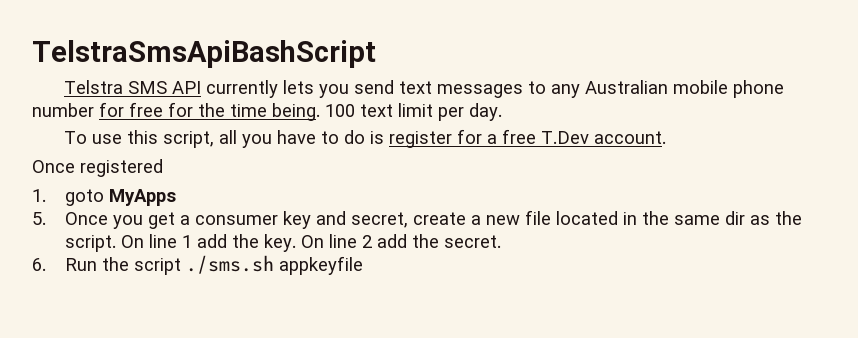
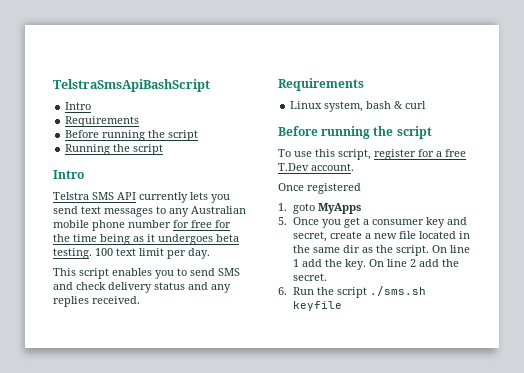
  TelstraSmsApiBashScript
+ Intro
+ Requirements
+ Before running the script
+ Running the script
+ Intro
- Telstra SMS API currently lets you send text messages to any Australian mobile phone number for free for the time being.
+ Telstra SMS API currently lets you send text messages to any Australian mobile phone number for free for the time being as it undergoes beta testing.
- To use this script, all you have to do is register for a free T.Dev account.
+ This script enables you to send SMS and check delivery status and any replies received.
+ Requirements
+ Linux system, bash & curl
+ Before running the script
+ To use this script, register for a free T.Dev account.
- 6. Run the script ./sms.sh appkeyfile
+ 6. Run the script ./sms.sh keyfile

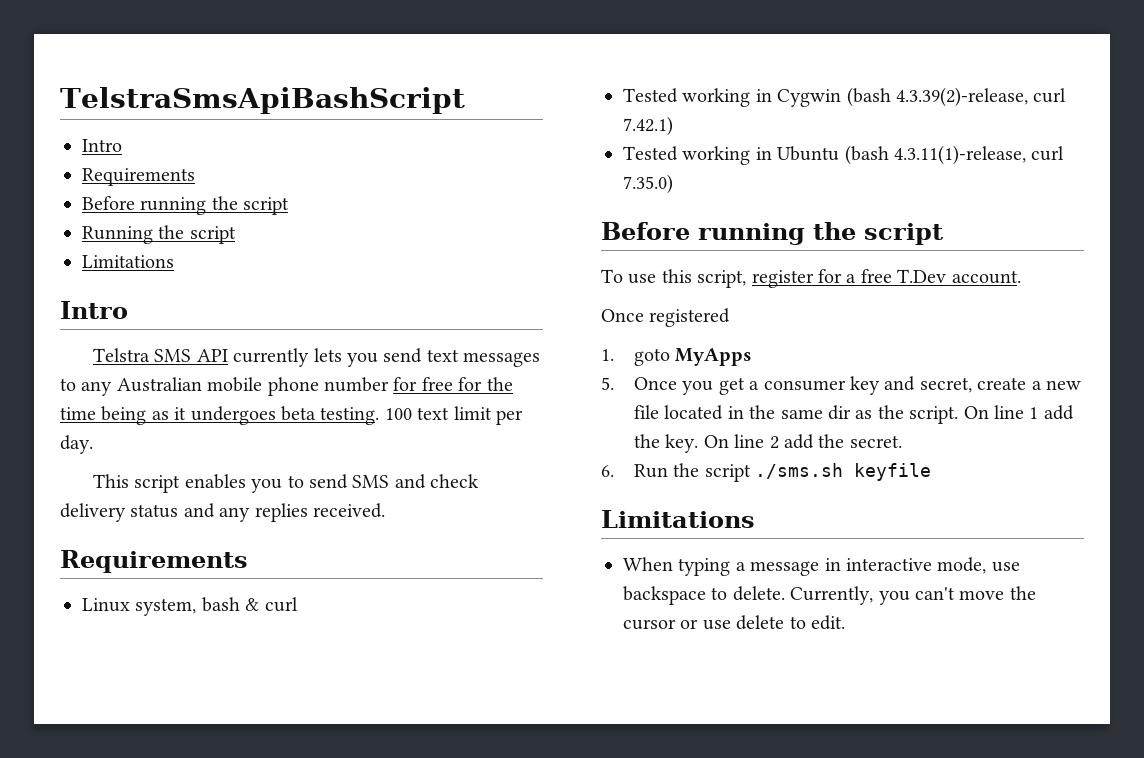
  Running the script
+ Limitations
+ Tested working in Cygwin (bash 4.3.39(2)-release, curl 7.42.1)
+ Tested working in Ubuntu (bash 4.3.11(1)-release, curl 7.35.0)
  6. Run the script ./sms.sh keyfile
+ Limitations
+ When typing a message in interactive mode, use backspace to delete. Currently, you can't move the cursor or use delete to edit.

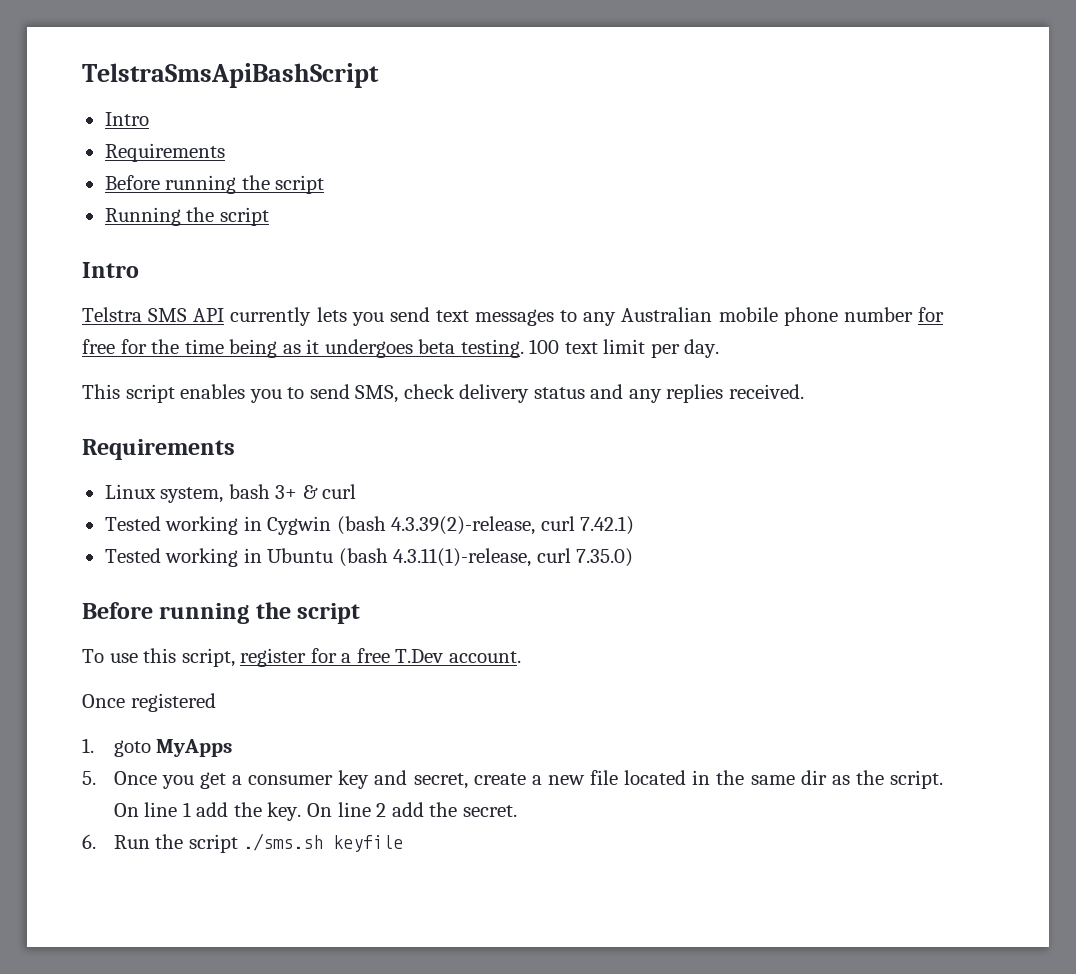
  Running the script
- Limitations
- This script enables you to send SMS and check delivery status and any replies received.
+ This script enables you to send SMS, check delivery status and any replies received.
- Linux system, bash & curl
+ Linux system, bash 3+ & curl
  6. Run the script ./sms.sh keyfile
- Limitations
- When typing a message in interactive mode, use backspace to delete. Currently, you can't move the cursor or use delete to edit.

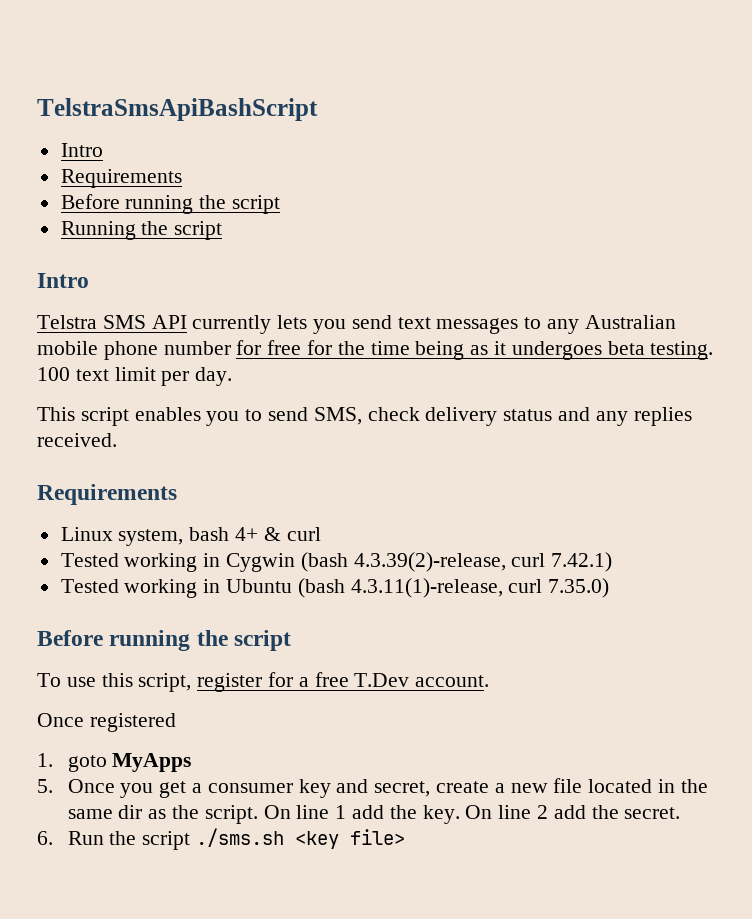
- Linux system, bash 3+ & curl
+ Linux system, bash 4+ & curl
- 6. Run the script ./sms.sh keyfile
+ 6. Run the script ./sms.sh <key file>

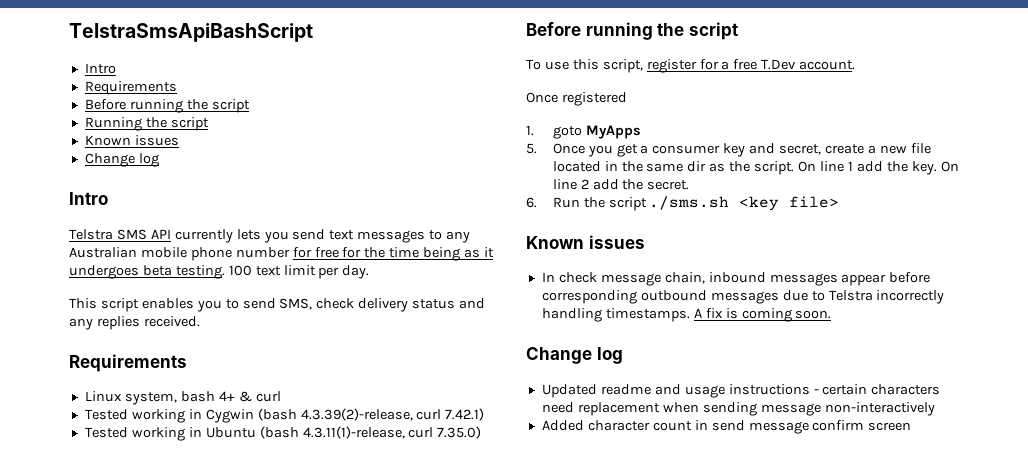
  Running the script
+ Known issues
+ Change log
  6. Run the script ./sms.sh <key file>
+ Known issues
+ In check message chain, inbound messages appear before corresponding outbound messages due to Telstra incorrectly handling timestamps. A fix is coming soon.
+ Change log
+ Updated readme and usage instructions - certain characters need replacement when sending message non-interactively
+ Added character count in send message confirm screen

